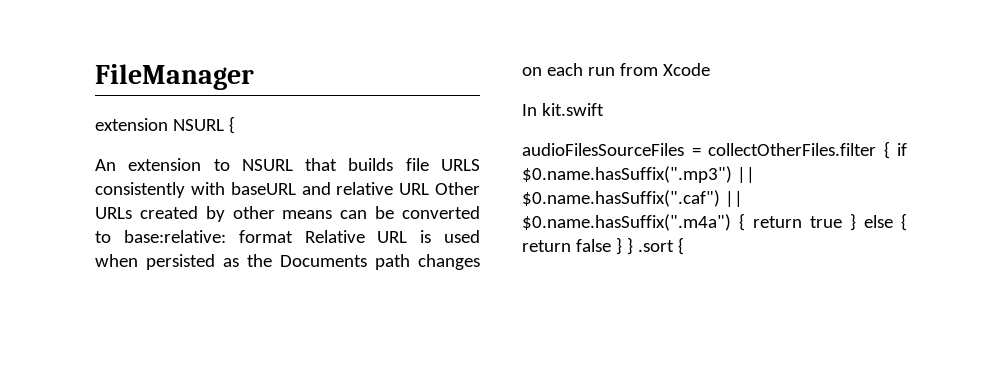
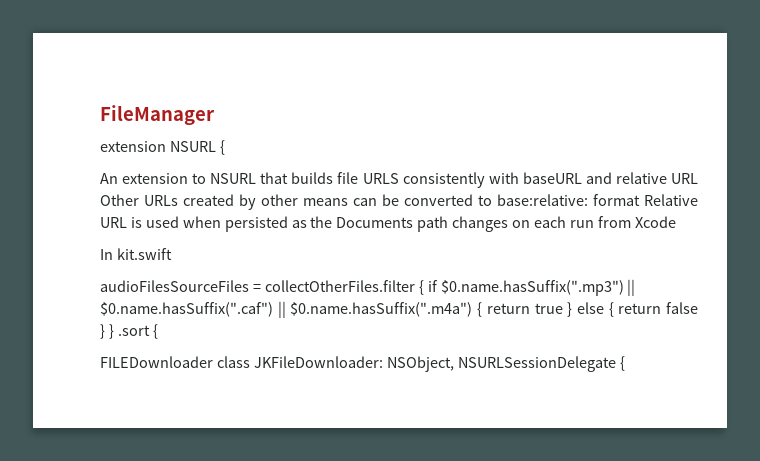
+ FILEDownloader class JKFileDownloader: NSObject, NSURLSessionDelegate {

